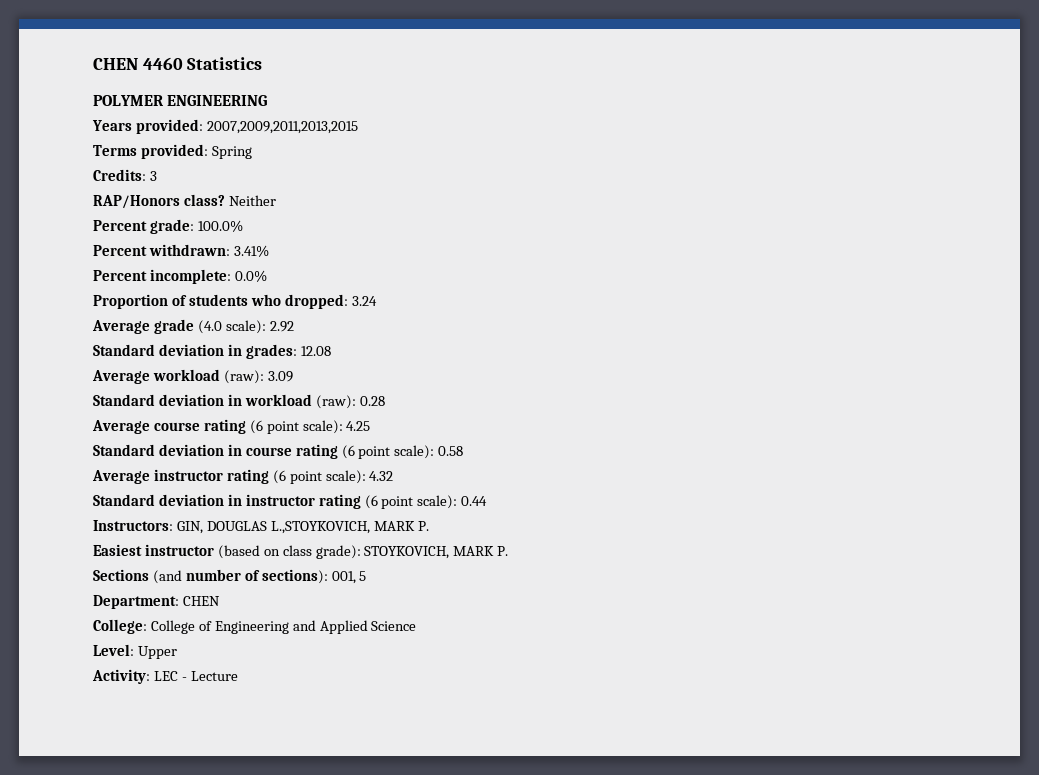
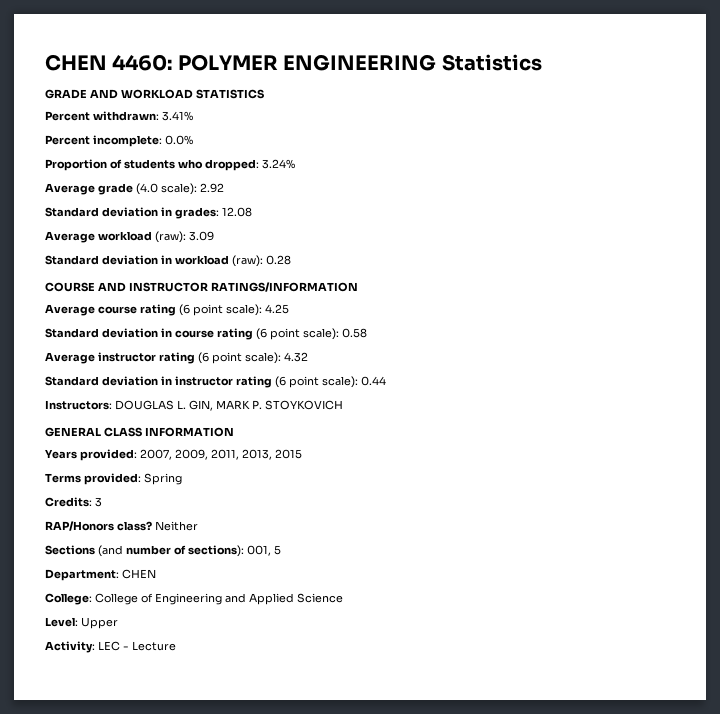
- CHEN 4460 Statistics
- POLYMER ENGINEERING
- Years provided: 2007,2009,2011,2013,2015
- Terms provided: Spring
- Credits: 3
- RAP/Honors class? Neither
- Percent grade: 100.0%
+ CHEN 4460: POLYMER ENGINEERING Statistics
+ GRADE AND WORKLOAD STATISTICS
- Proportion of students who dropped: 3.24
+ Proportion of students who dropped: 3.24%
+ COURSE AND INSTRUCTOR RATINGS/INFORMATION
- Instructors: GIN, DOUGLAS L.,STOYKOVICH, MARK P.
- Easiest instructor (based on class grade): STOYKOVICH, MARK P.
+ Instructors: DOUGLAS L. GIN, MARK P. STOYKOVICH
+ GENERAL CLASS INFORMATION
+ Years provided: 2007, 2009, 2011, 2013, 2015
+ Terms provided: Spring
+ Credits: 3
+ RAP/Honors class? Neither

